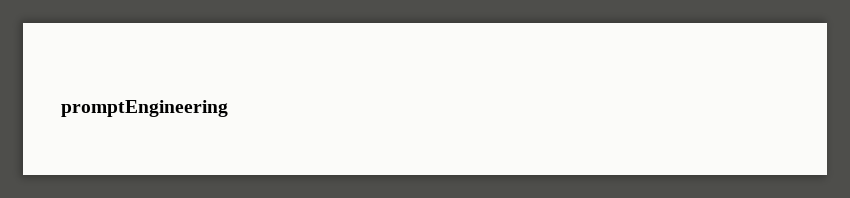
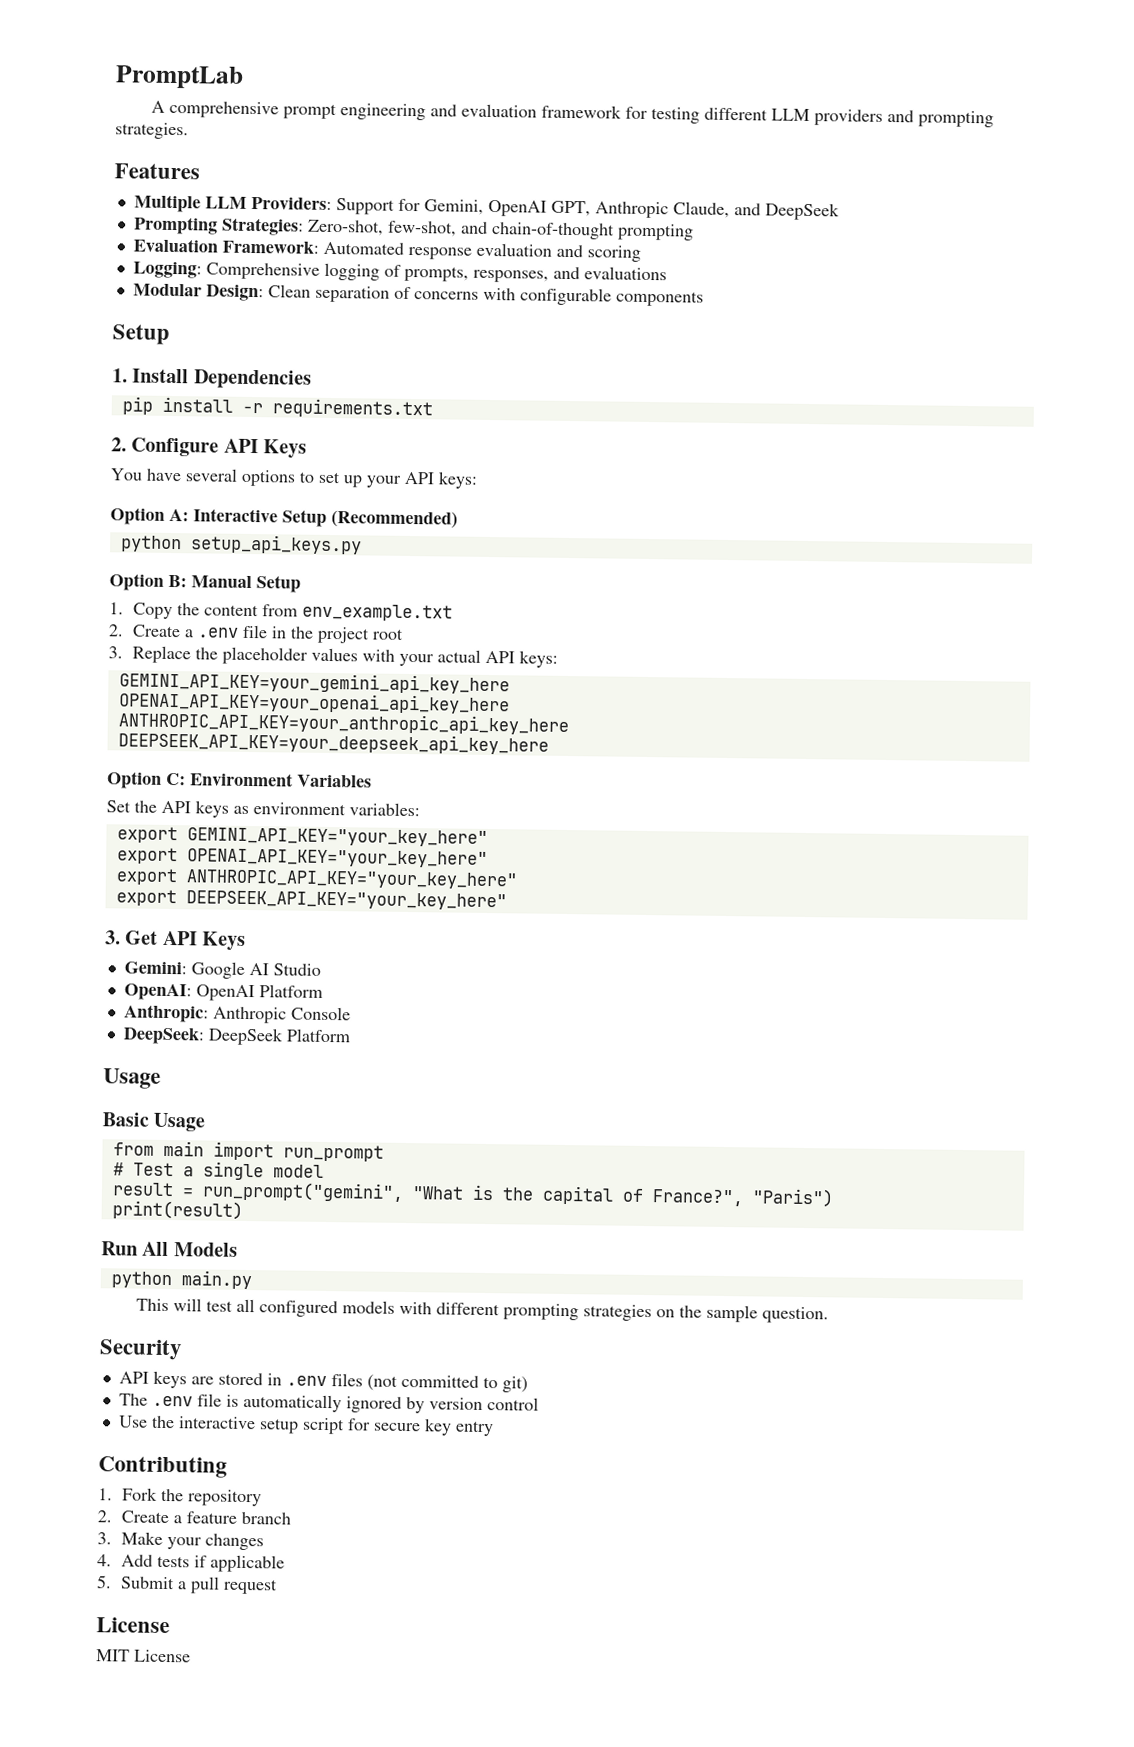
- promptEngineering
+ PromptLab
+ A comprehensive prompt engineering and evaluation framework for testing different LLM providers and prompting strategies.
+ Features
+ Multiple LLM Providers: Support for Gemini, OpenAI GPT, Anthropic Claude, and DeepSeek
+ Prompting Strategies: Zero-shot, few-shot, and chain-of-thought prompting
+ Evaluation Framework: Automated response evaluation and scoring
+ Logging: Comprehensive logging of prompts, responses, and evaluations
+ Modular Design: Clean separation of concerns with configurable components
+ Setup
+ 1. Install Dependencies
+ pip install -r requirements.txt
+ 2. Configure API Keys
+ You have several options to set up your API keys:
+ Option A: Interactive Setup (Recommended)
+ python setup_api_keys.py
+ Option B: Manual Setup
+ 1. Copy the content from env_example.txt
+ 2. Create a .env file in the project root
+ 3. Replace the placeholder values with your actual API keys:
+ GEMINI_API_KEY=your_gemini_api_key_here
+ OPENAI_API_KEY=your_openai_api_key_here
+ ANTHROPIC_API_KEY=your_anthropic_api_key_here
+ DEEPSEEK_API_KEY=your_deepseek_api_key_here
+ Option C: Environment Variables
+ Set the API keys as environment variables:
+ export GEMINI_API_KEY="your_key_here"
+ export OPENAI_API_KEY="your_key_here"
+ export ANTHROPIC_API_KEY="your_key_here"
+ export DEEPSEEK_API_KEY="your_key_here"
+ 3. Get API Keys
+ Gemini: Google AI Studio
+ OpenAI: OpenAI Platform
+ Anthropic: Anthropic Console
+ DeepSeek: DeepSeek Platform
+ Usage
+ Basic Usage
+ from main import run_prompt
+ # Test a single model
+ result = run_prompt("gemini", "What is the capital of France?", "Paris")
+ print(result)
+ Run All Models
+ python main.py
+ This will test all configured models with different prompting strategies on the sample question.
+ Security
+ API keys are stored in .env files (not committed to git)
+ The .env file is automatically ignored by version control
+ Use the interactive setup script for secure key entry
+ Contributing
+ 1. Fork the repository
+ 2. Create a feature branch
+ 3. Make your changes
+ 4. Add tests if applicable
+ 5. Submit a pull request
+ License
+ MIT License

